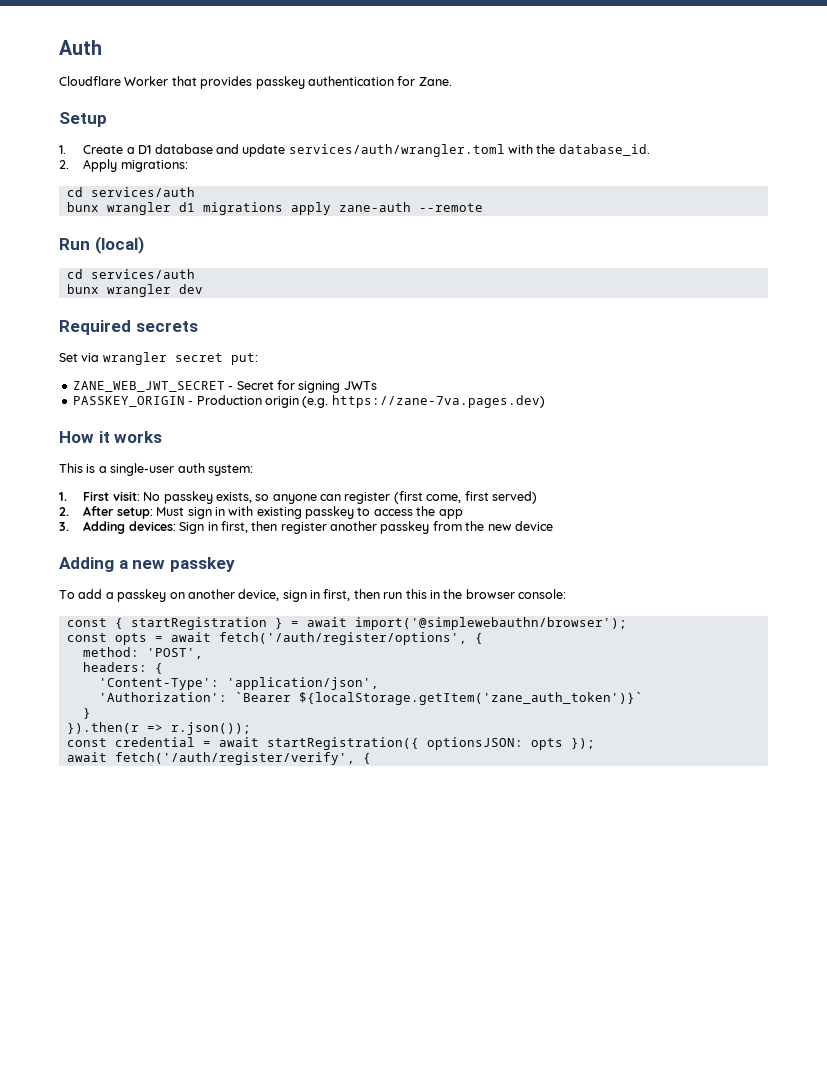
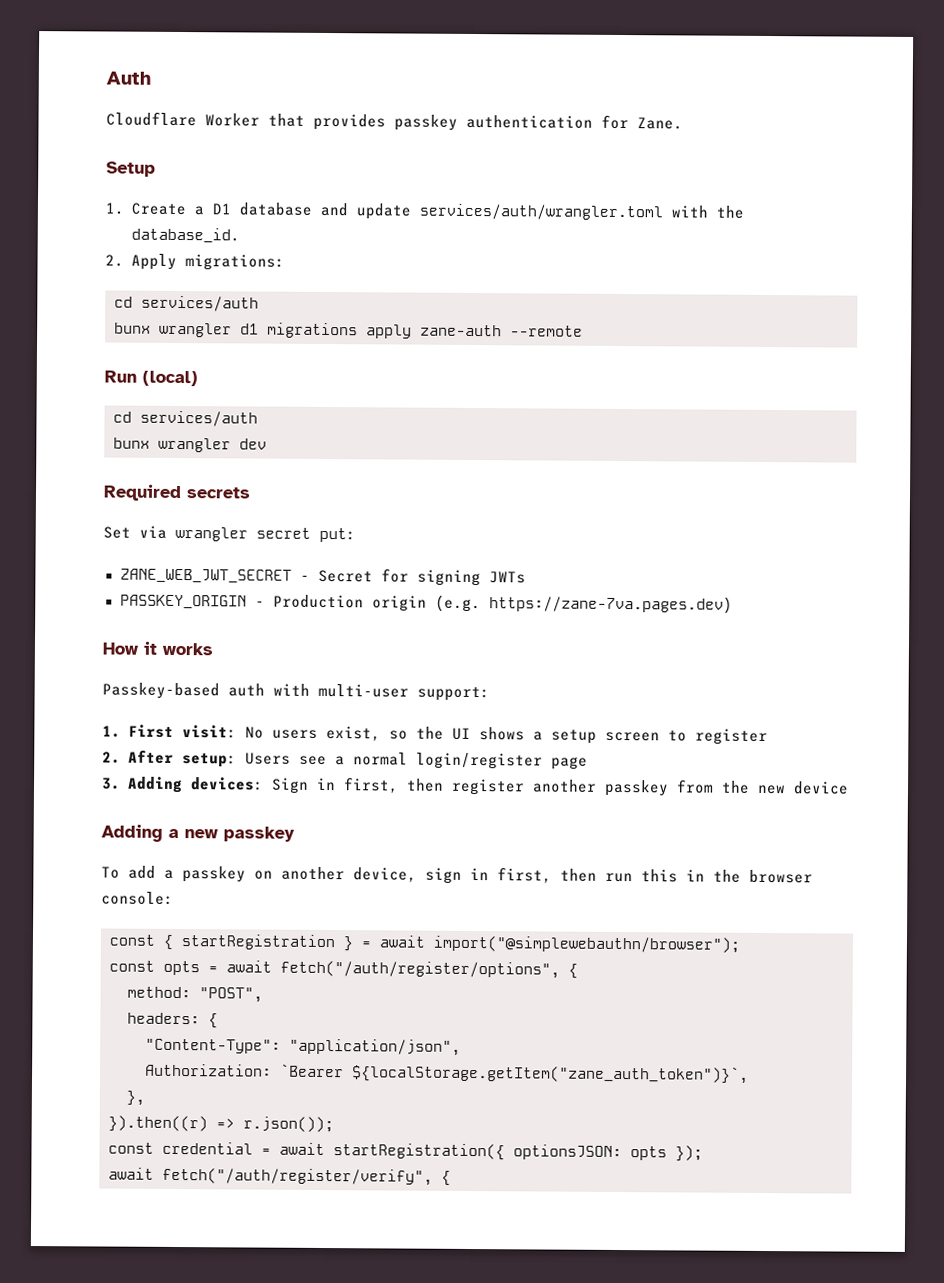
- This is a single-user auth system:
- 1. First visit: No passkey exists, so anyone can register (first come, first served)
- 2. After setup: Must sign in with existing passkey to access the app
+ Passkey-based auth with multi-user support:
+ 1. First visit: No users exist, so the UI shows a setup screen to register
+ 2. After setup: Users see a normal login/register page
- const { startRegistration } = await import('@simplewebauthn/browser');
+ const { startRegistration } = await import("@simplewebauthn/browser");
- const opts = await fetch('/auth/register/options', {
+ const opts = await fetch("/auth/register/options", {
- method: 'POST',
+ method: "POST",
- 'Content-Type': 'application/json',
- 'Authorization': `Bearer ${localStorage.getItem('zane_auth_token')}`
- }
- }).then(r => r.json());
+ "Content-Type": "application/json",
+ Authorization: `Bearer ${localStorage.getItem("zane_auth_token")}`,
+ },
+ }).then((r) => r.json());
- await fetch('/auth/register/verify', {
+ await fetch("/auth/register/verify", {

